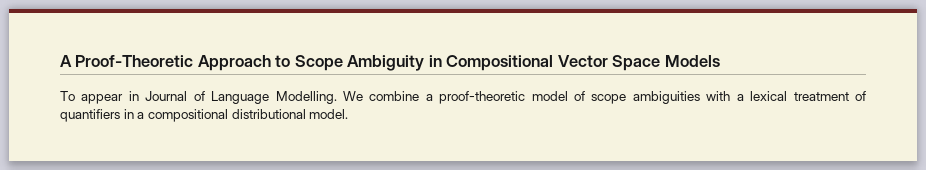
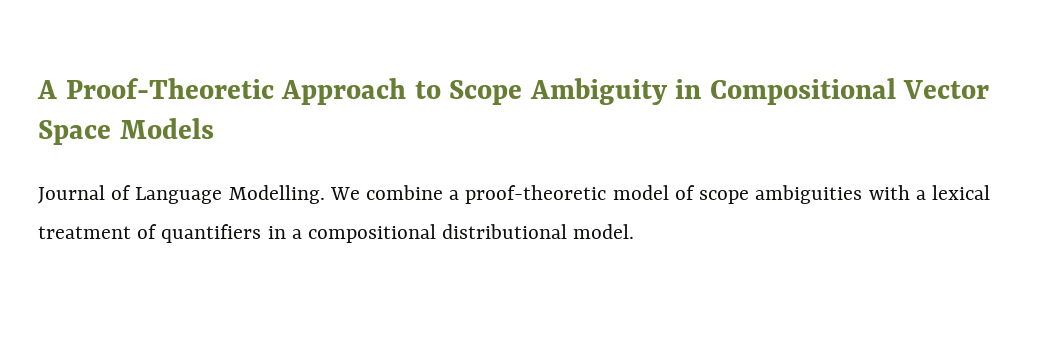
- To appear in Journal of Language Modelling.
+ Journal of Language Modelling.

